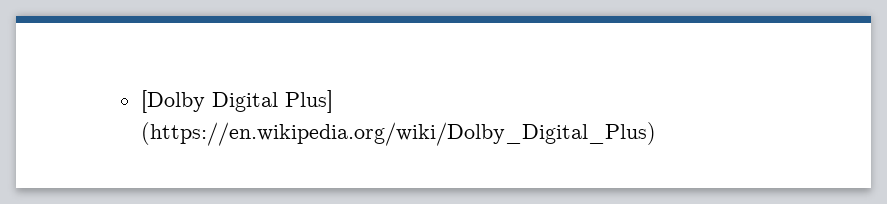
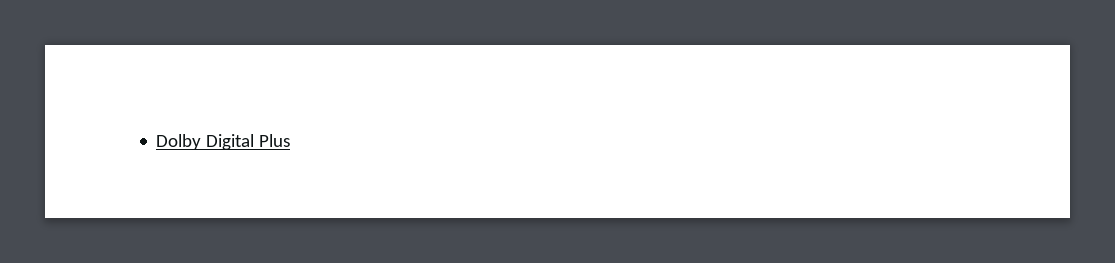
- [Dolby Digital Plus] (https://en.wikipedia.org/wiki/Dolby_Digital_Plus)
+ Dolby Digital Plus

